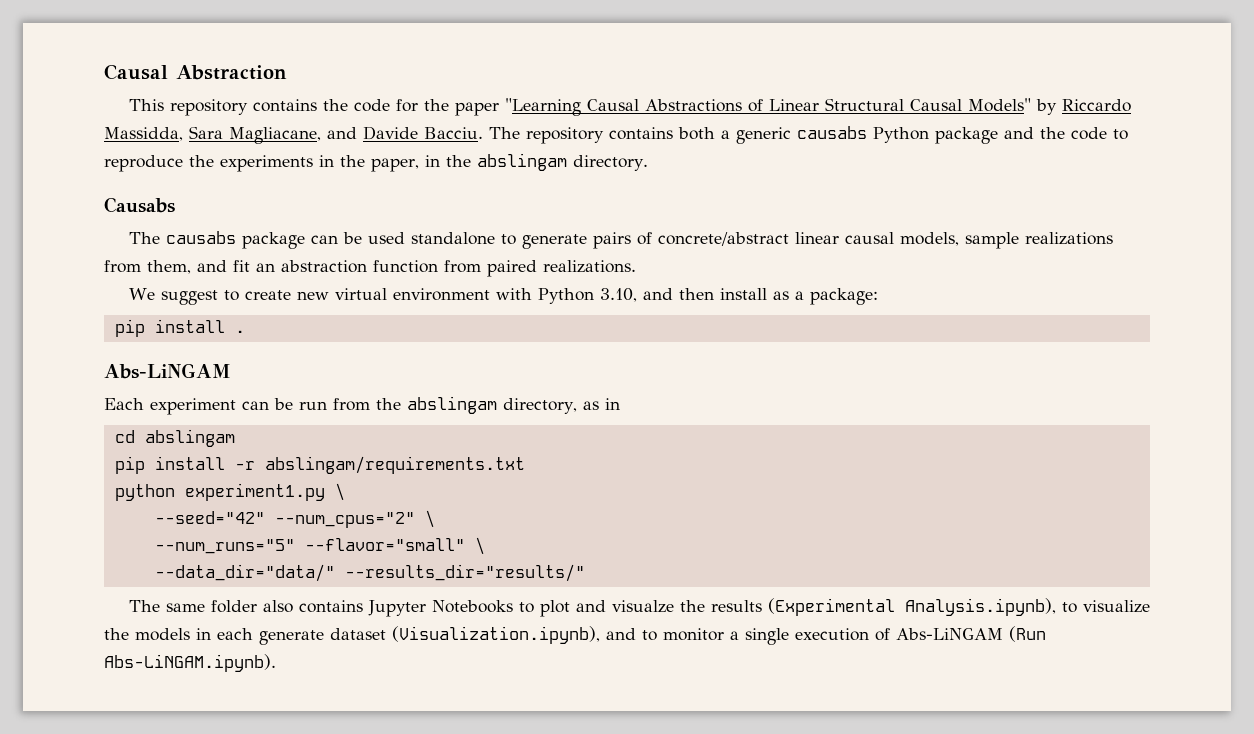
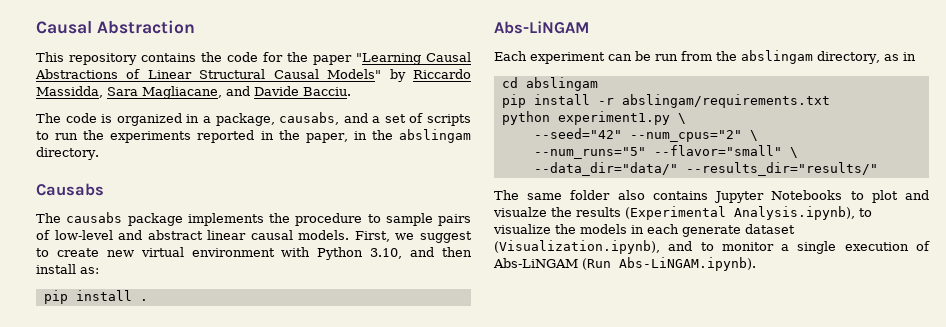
- This repository contains the code for the paper "Learning Causal Abstractions of Linear Structural Causal Models" by Riccardo Massidda, Sara Magliacane, and Davide Bacciu. The repository contains both a generic causabs Python package and the code to reproduce the experiments in the paper, in the abslingam directory.
+ This repository contains the code for the paper "Learning Causal Abstractions of Linear Structural Causal Models" by Riccardo Massidda, Sara Magliacane, and Davide Bacciu.
+ The code is organized in a package, causabs, and a set of scripts to run the experiments reported in the paper, in the abslingam directory.
- The causabs package can be used standalone to generate pairs of concrete/abstract linear causal models, sample realizations from them, and fit an abstraction function from paired realizations.
- We suggest to create new virtual environment with Python 3.10, and then install as a package:
+ The causabs package implements the procedure to sample pairs of low-level and abstract linear causal models. First, we suggest to create new virtual environment with Python 3.10, and then install as:

